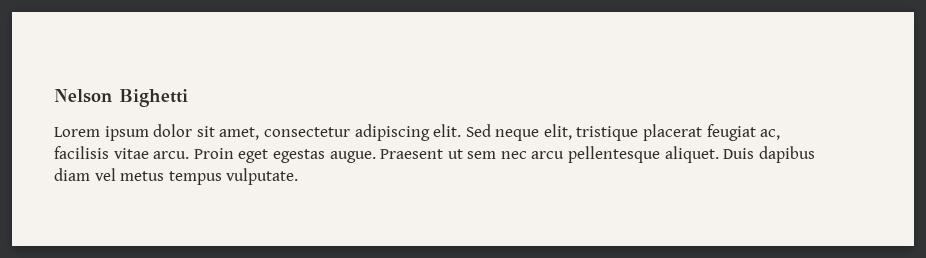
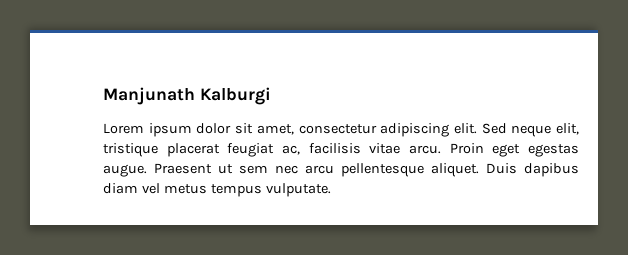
- Nelson Bighetti
+ Manjunath Kalburgi

